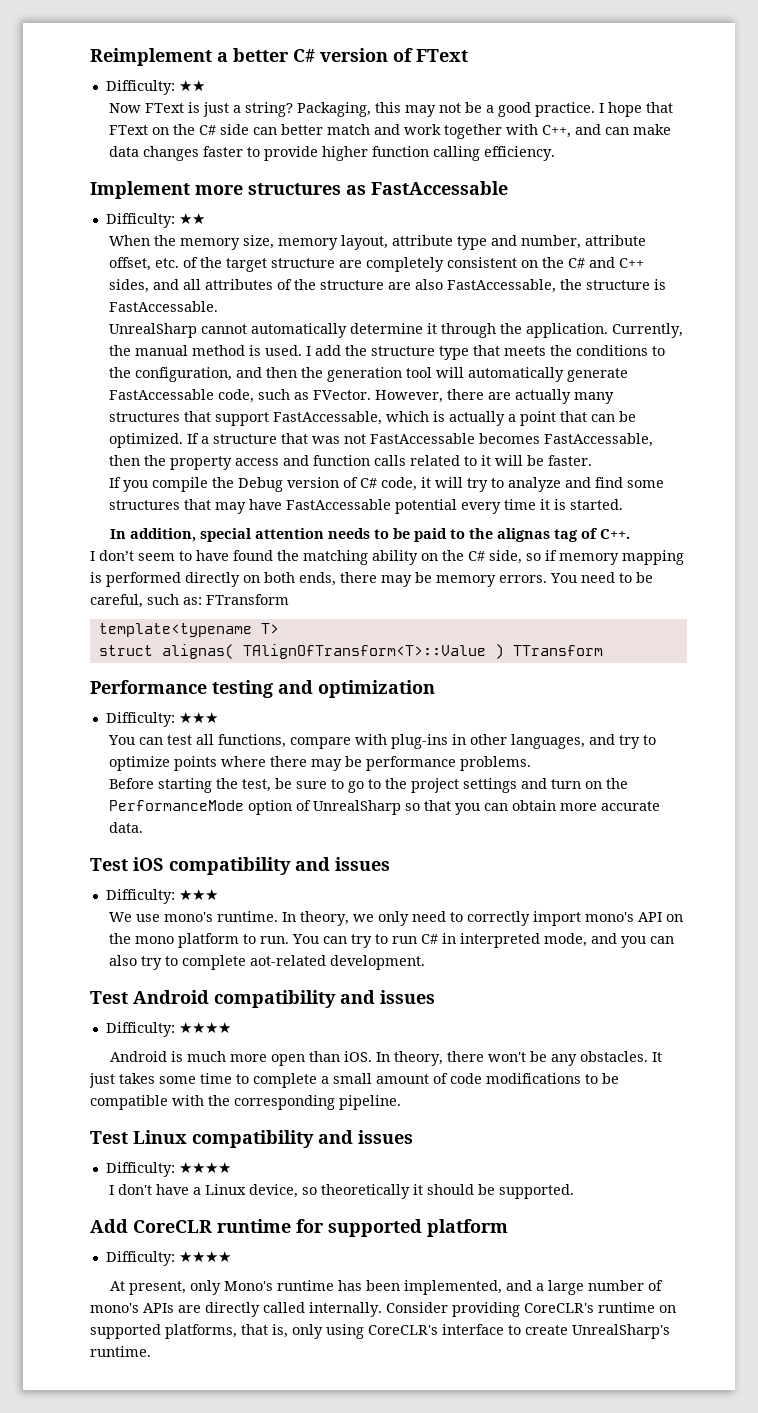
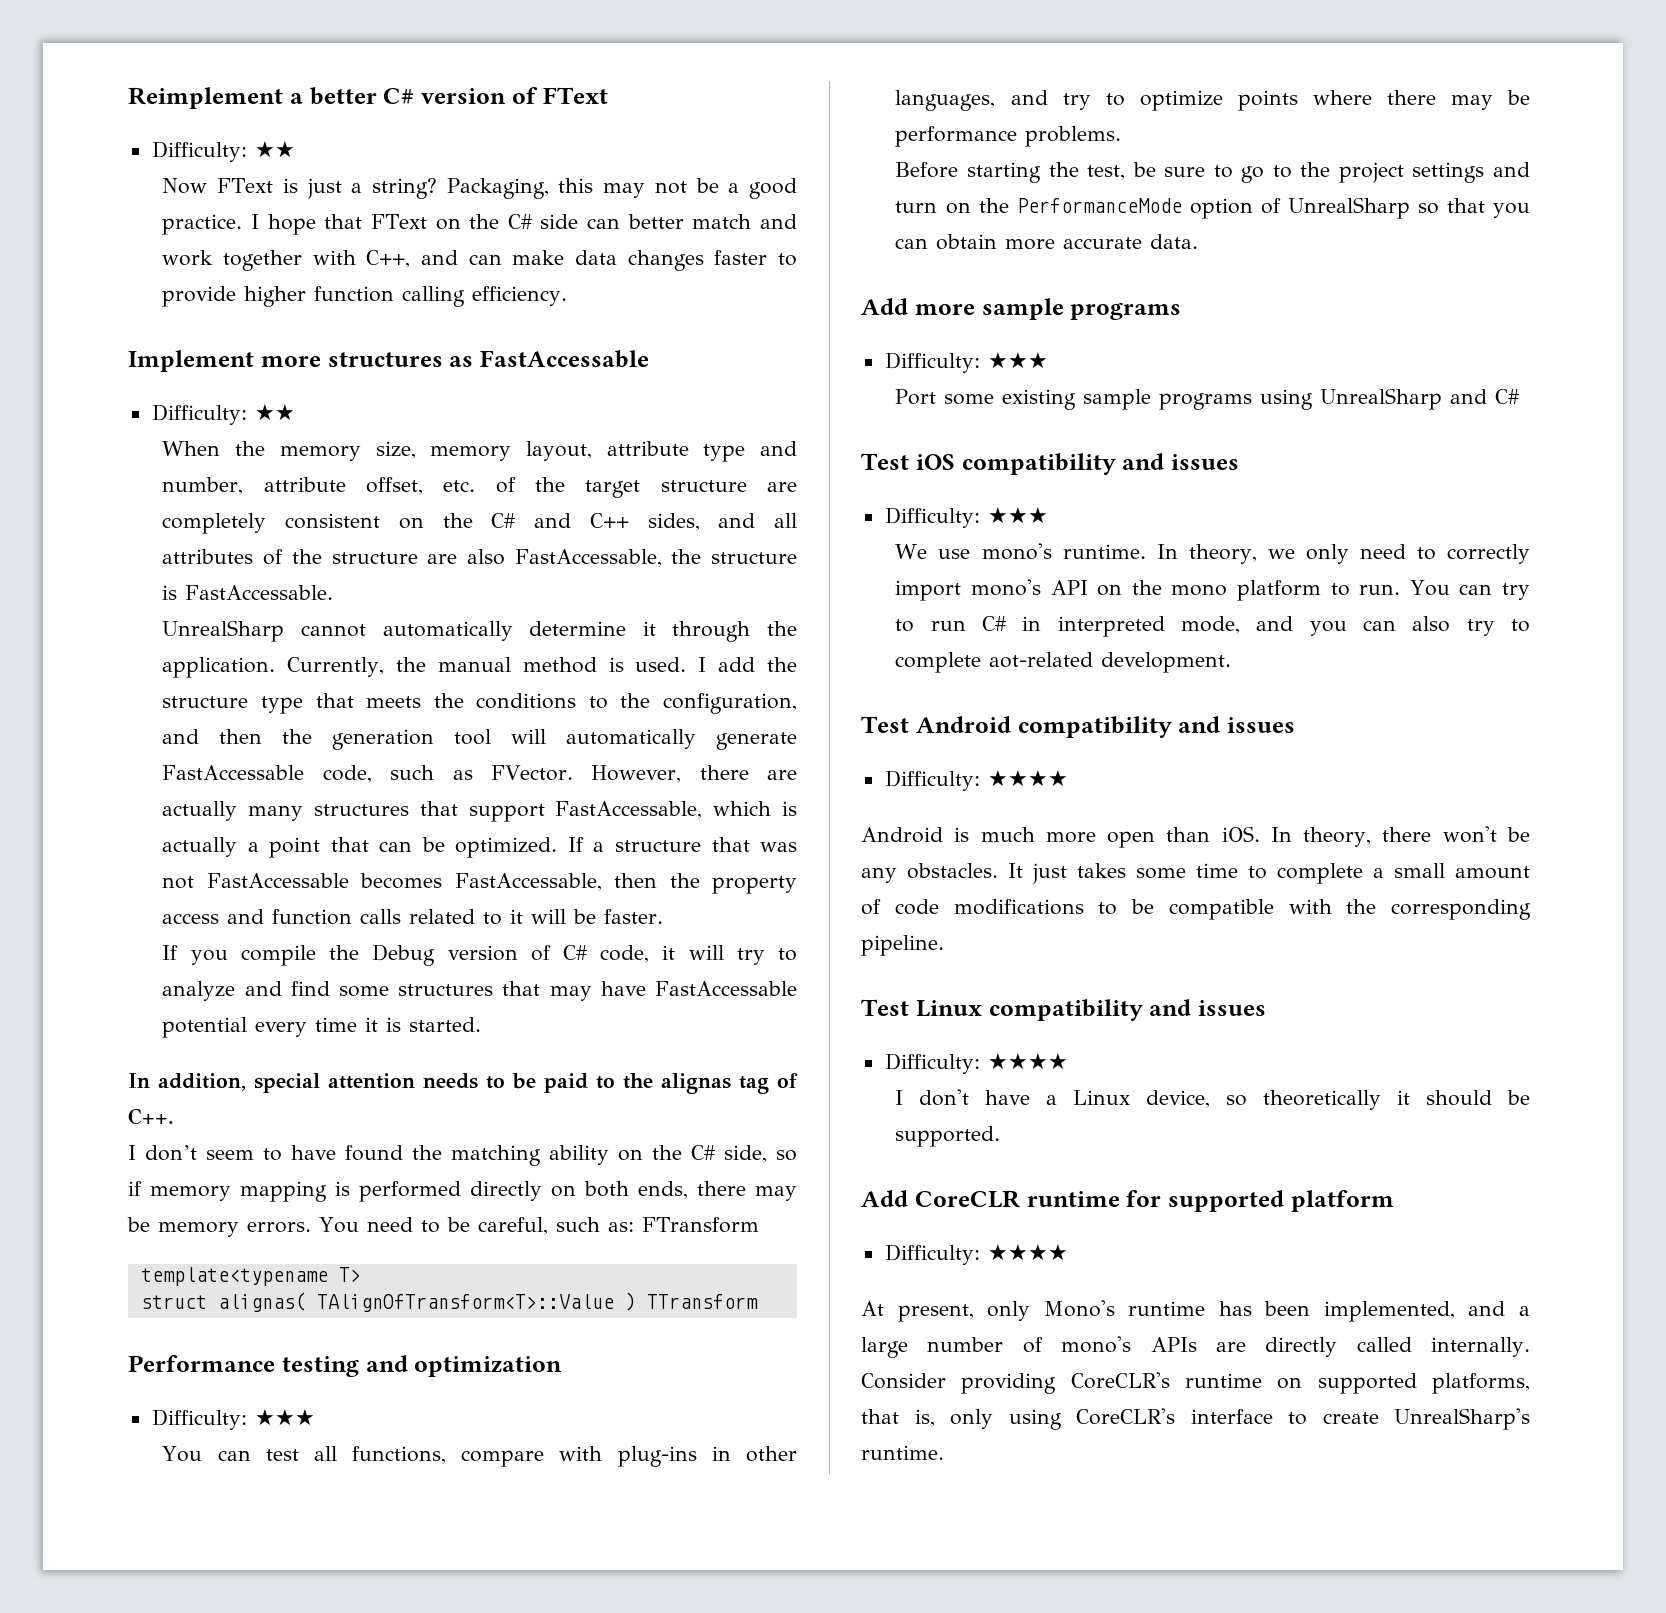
+ Add more sample programs
+ Difficulty: ★★★
+ Port some existing sample programs using UnrealSharp and C#

